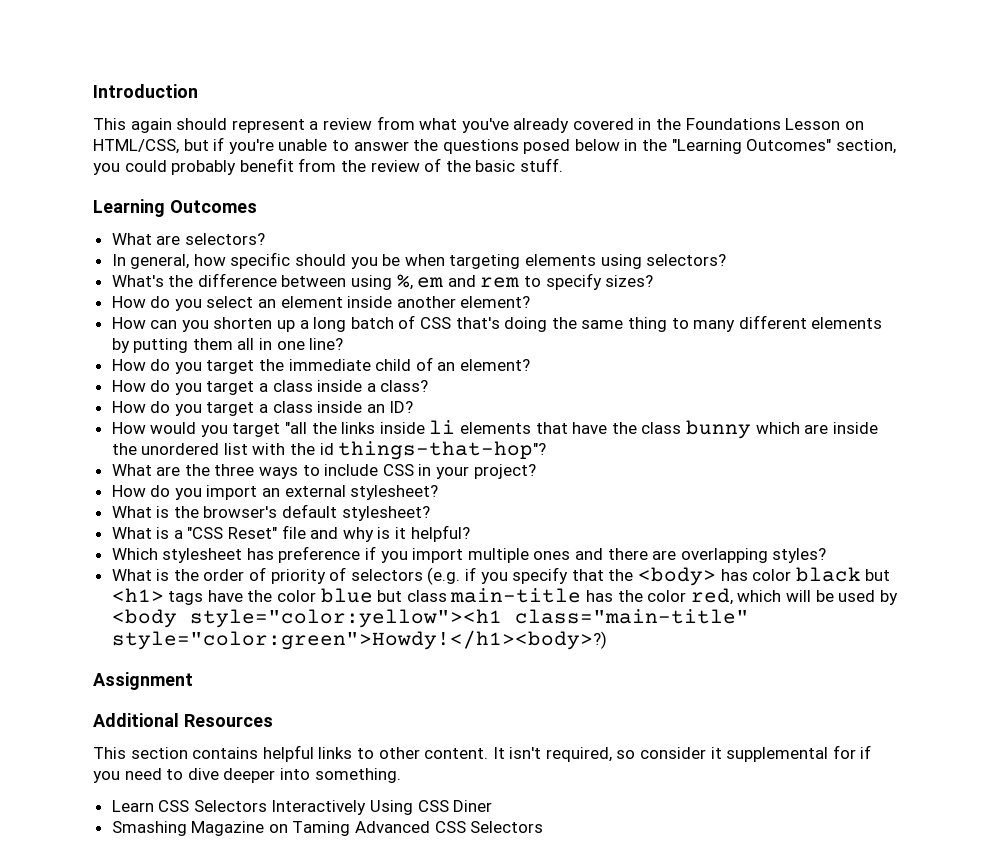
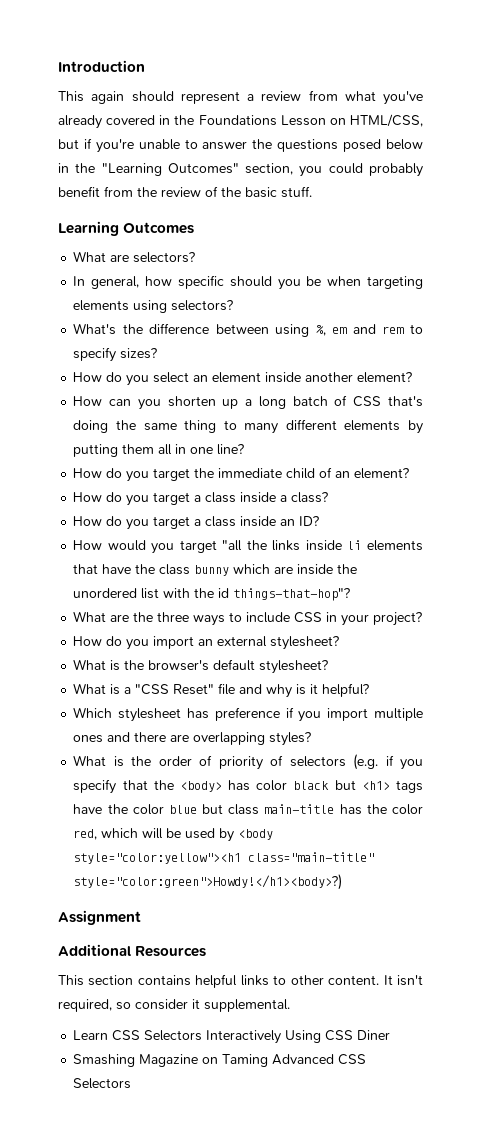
- It isn't required, so consider it supplemental for if you need to dive deeper into something.
+ It isn't required, so consider it supplemental.

